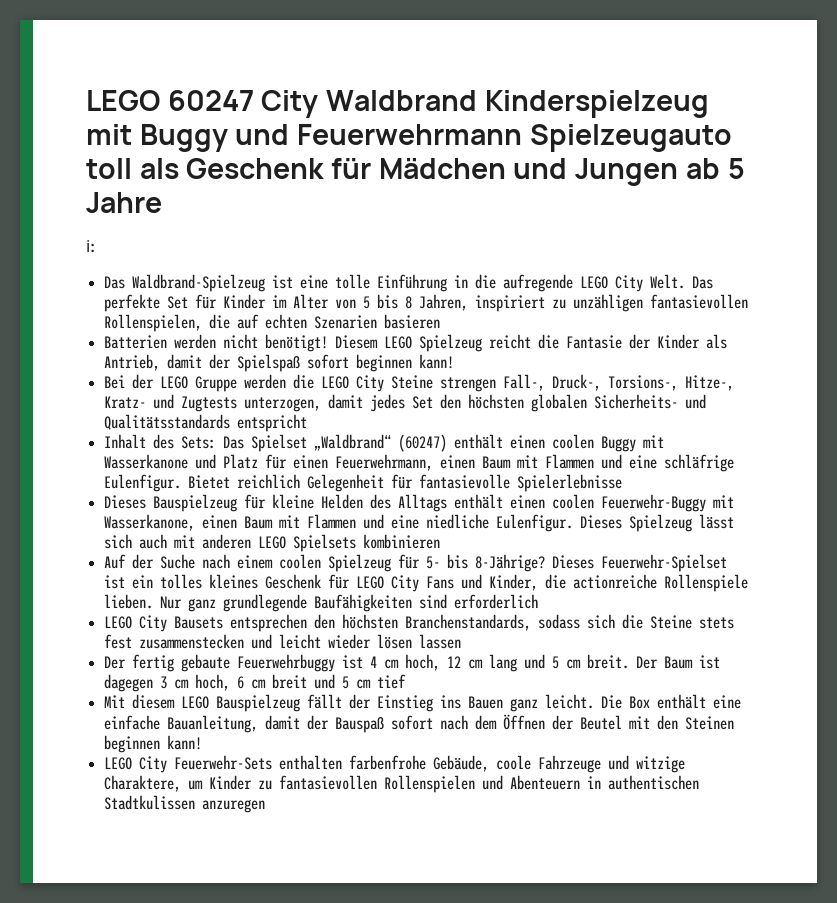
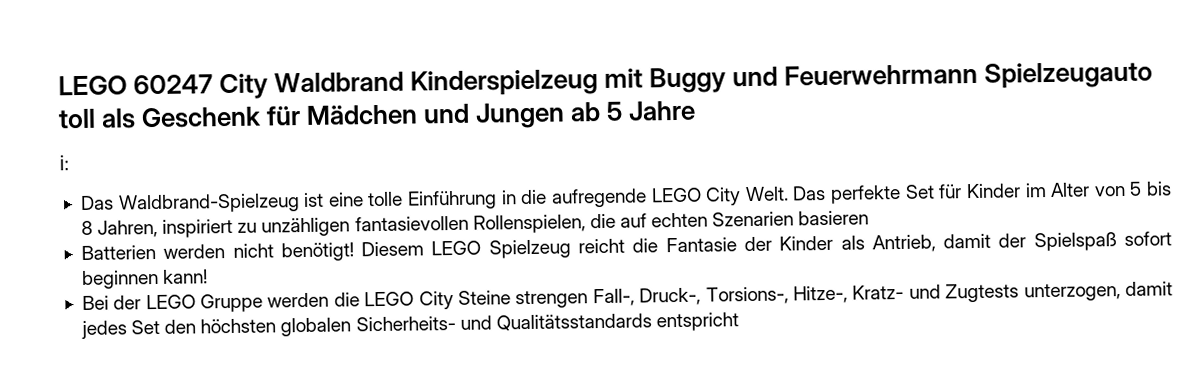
- Inhalt des Sets: Das Spielset „Waldbrand“ (60247) enthält einen coolen Buggy mit Wasserkanone und Platz für einen Feuerwehrmann, einen Baum mit Flammen und eine schläfrige Eulenfigur. Bietet reichlich Gelegenheit für fantasievolle Spielerlebnisse
- Dieses Bauspielzeug für kleine Helden des Alltags enthält einen coolen Feuerwehr-Buggy mit Wasserkanone, einen Baum mit Flammen und eine niedliche Eulenfigur. Dieses Spielzeug lässt sich auch mit anderen LEGO Spielsets kombinieren
- Auf der Suche nach einem coolen Spielzeug für 5- bis 8-Jährige? Dieses Feuerwehr-Spielset ist ein tolles kleines Geschenk für LEGO City Fans und Kinder, die actionreiche Rollenspiele lieben. Nur ganz grundlegende Baufähigkeiten sind erforderlich
- LEGO City Bausets entsprechen den höchsten Branchenstandards, sodass sich die Steine stets fest zusammenstecken und leicht wieder lösen lassen
- Der fertig gebaute Feuerwehrbuggy ist 4 cm hoch, 12 cm lang und 5 cm breit. Der Baum ist dagegen 3 cm hoch, 6 cm breit und 5 cm tief
- Mit diesem LEGO Bauspielzeug fällt der Einstieg ins Bauen ganz leicht. Die Box enthält eine einfache Bauanleitung, damit der Bauspaß sofort nach dem Öffnen der Beutel mit den Steinen beginnen kann!
- LEGO City Feuerwehr-Sets enthalten farbenfrohe Gebäude, coole Fahrzeuge und witzige Charaktere, um Kinder zu fantasievollen Rollenspielen und Abenteuern in authentischen Stadtkulissen anzuregen

